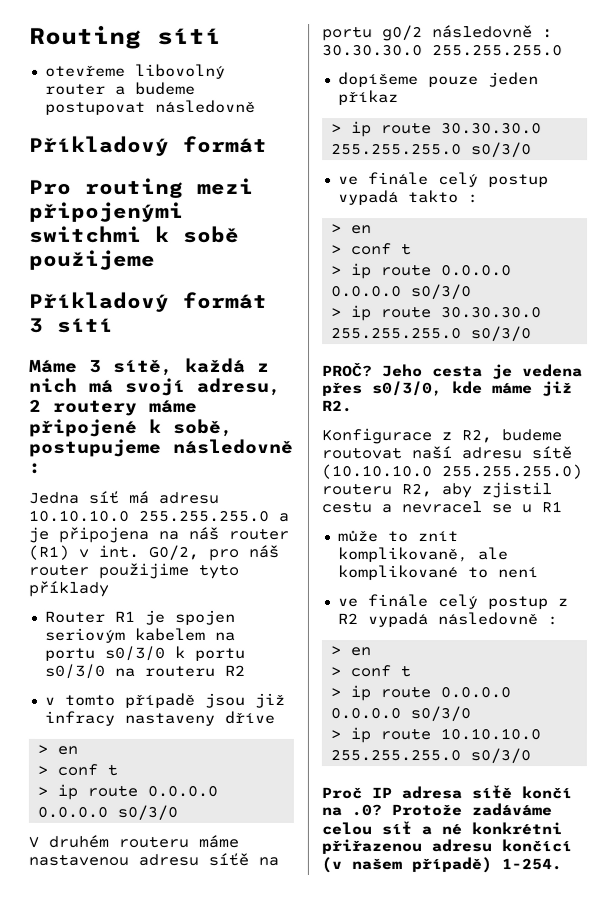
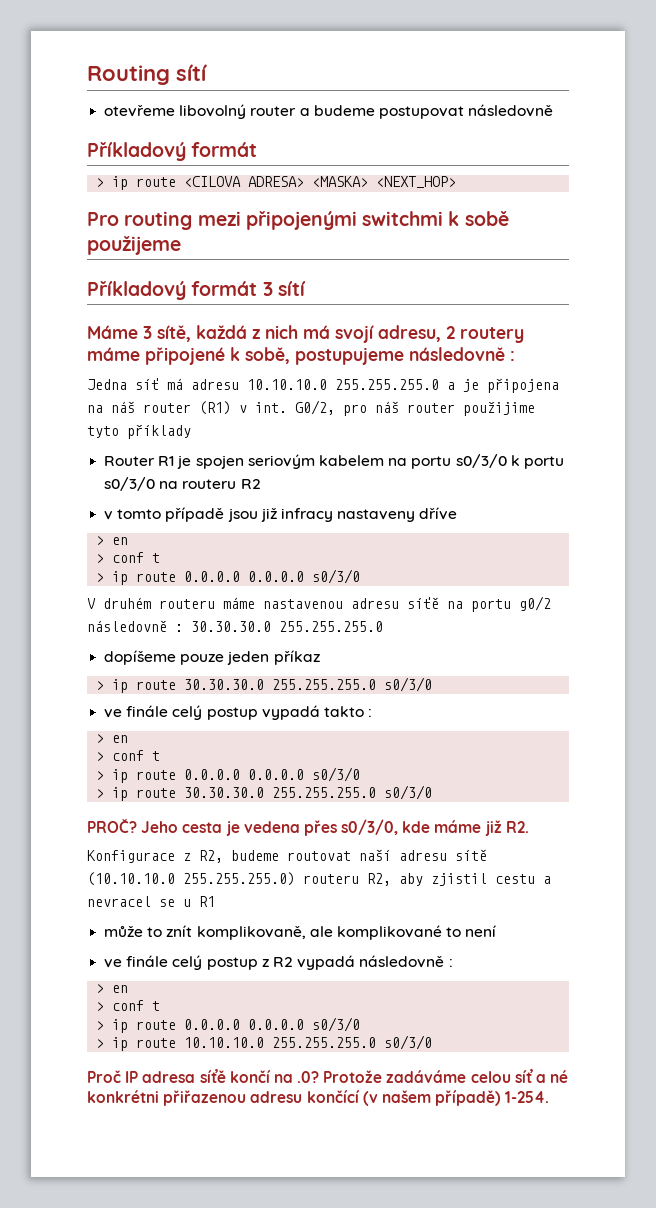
+ > ip route <CILOVA ADRESA> <MASKA> <NEXT_HOP>

